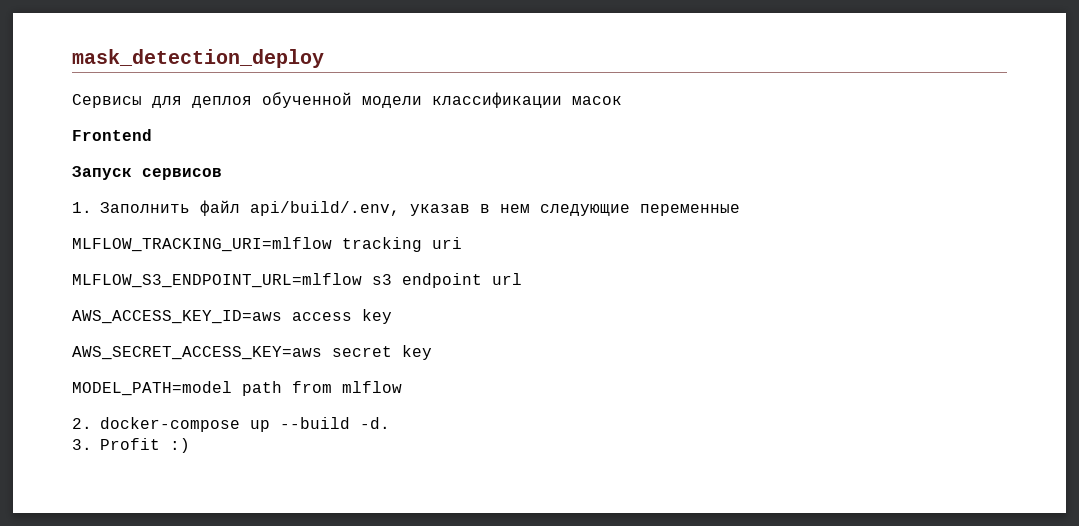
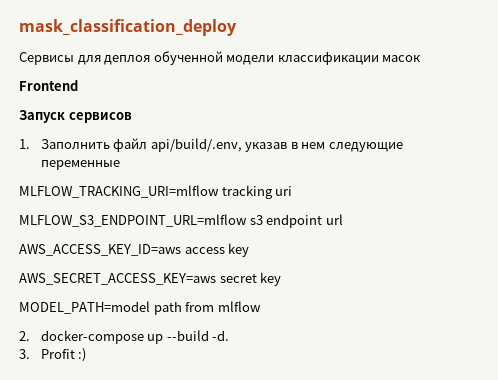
- mask_detection_deploy
+ mask_classification_deploy

